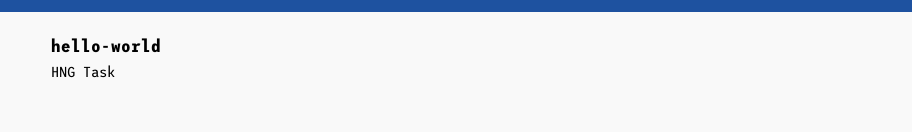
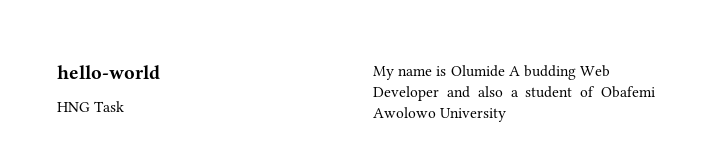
+ My name is Olumide A budding Web Developer and also a student of Obafemi Awolowo University

